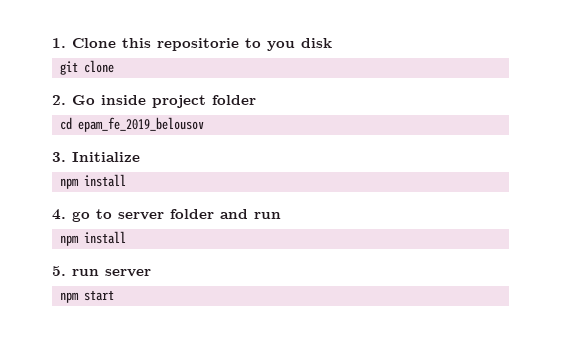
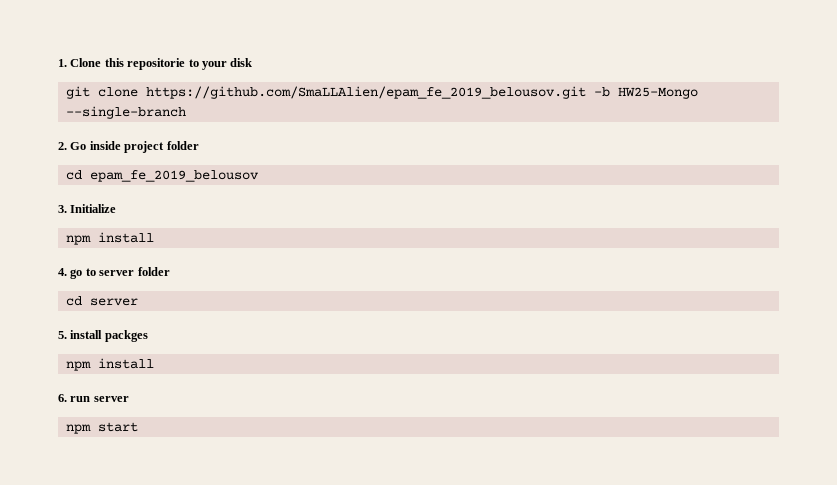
- 1. Clone this repositorie to you disk
+ 1. Clone this repositorie to your disk
- git clone
+ git clone https://github.com/SmaLLAlien/epam_fe_2019_belousov.git -b HW25-Mongo --single-branch
- 4. go to server folder and run
+ 4. go to server folder
+ cd server
+ 5. install packges
  npm install
- 5. run server
+ 6. run server

